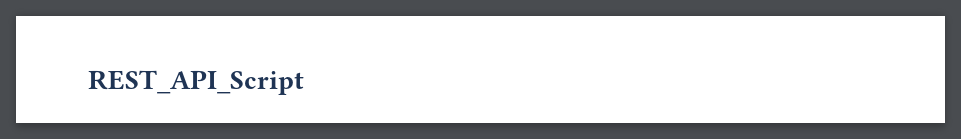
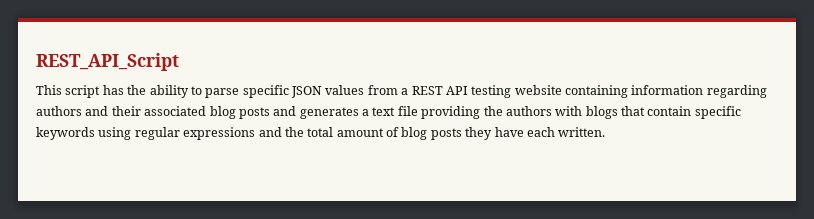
+ This script has the ability to parse specific JSON values from a REST API testing website containing information regarding authors and their associated blog posts and generates a text file providing the authors with blogs that contain specific keywords using regular expressions and the total amount of blog posts they have each written.

